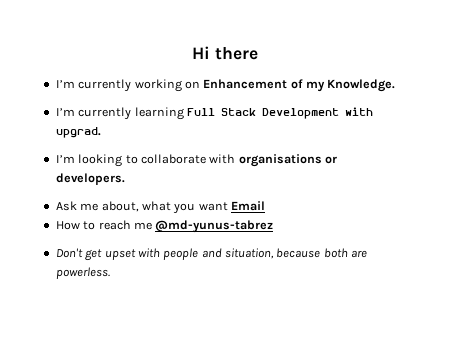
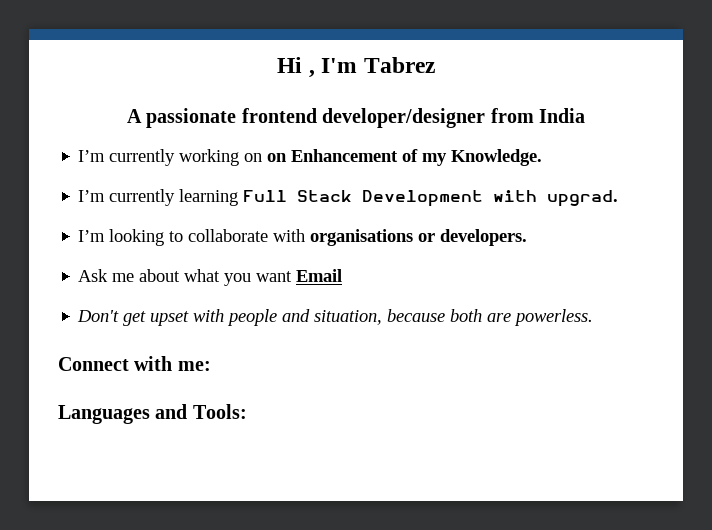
- Hi there
+ Hi , I'm Tabrez
+ A passionate frontend developer/designer from India
- I’m currently working on Enhancement of my Knowledge.
+ I’m currently working on on Enhancement of my Knowledge.
- Ask me about, what you want Email
+ Ask me about what you want Email
- How to reach me @md-yunus-tabrez
+ Connect with me:
+ Languages and Tools:

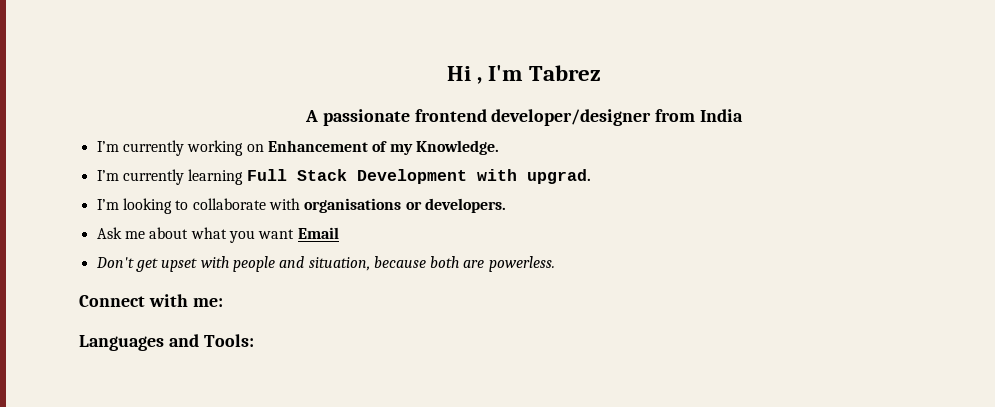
- I’m currently working on on Enhancement of my Knowledge.
+ I’m currently working on Enhancement of my Knowledge.

